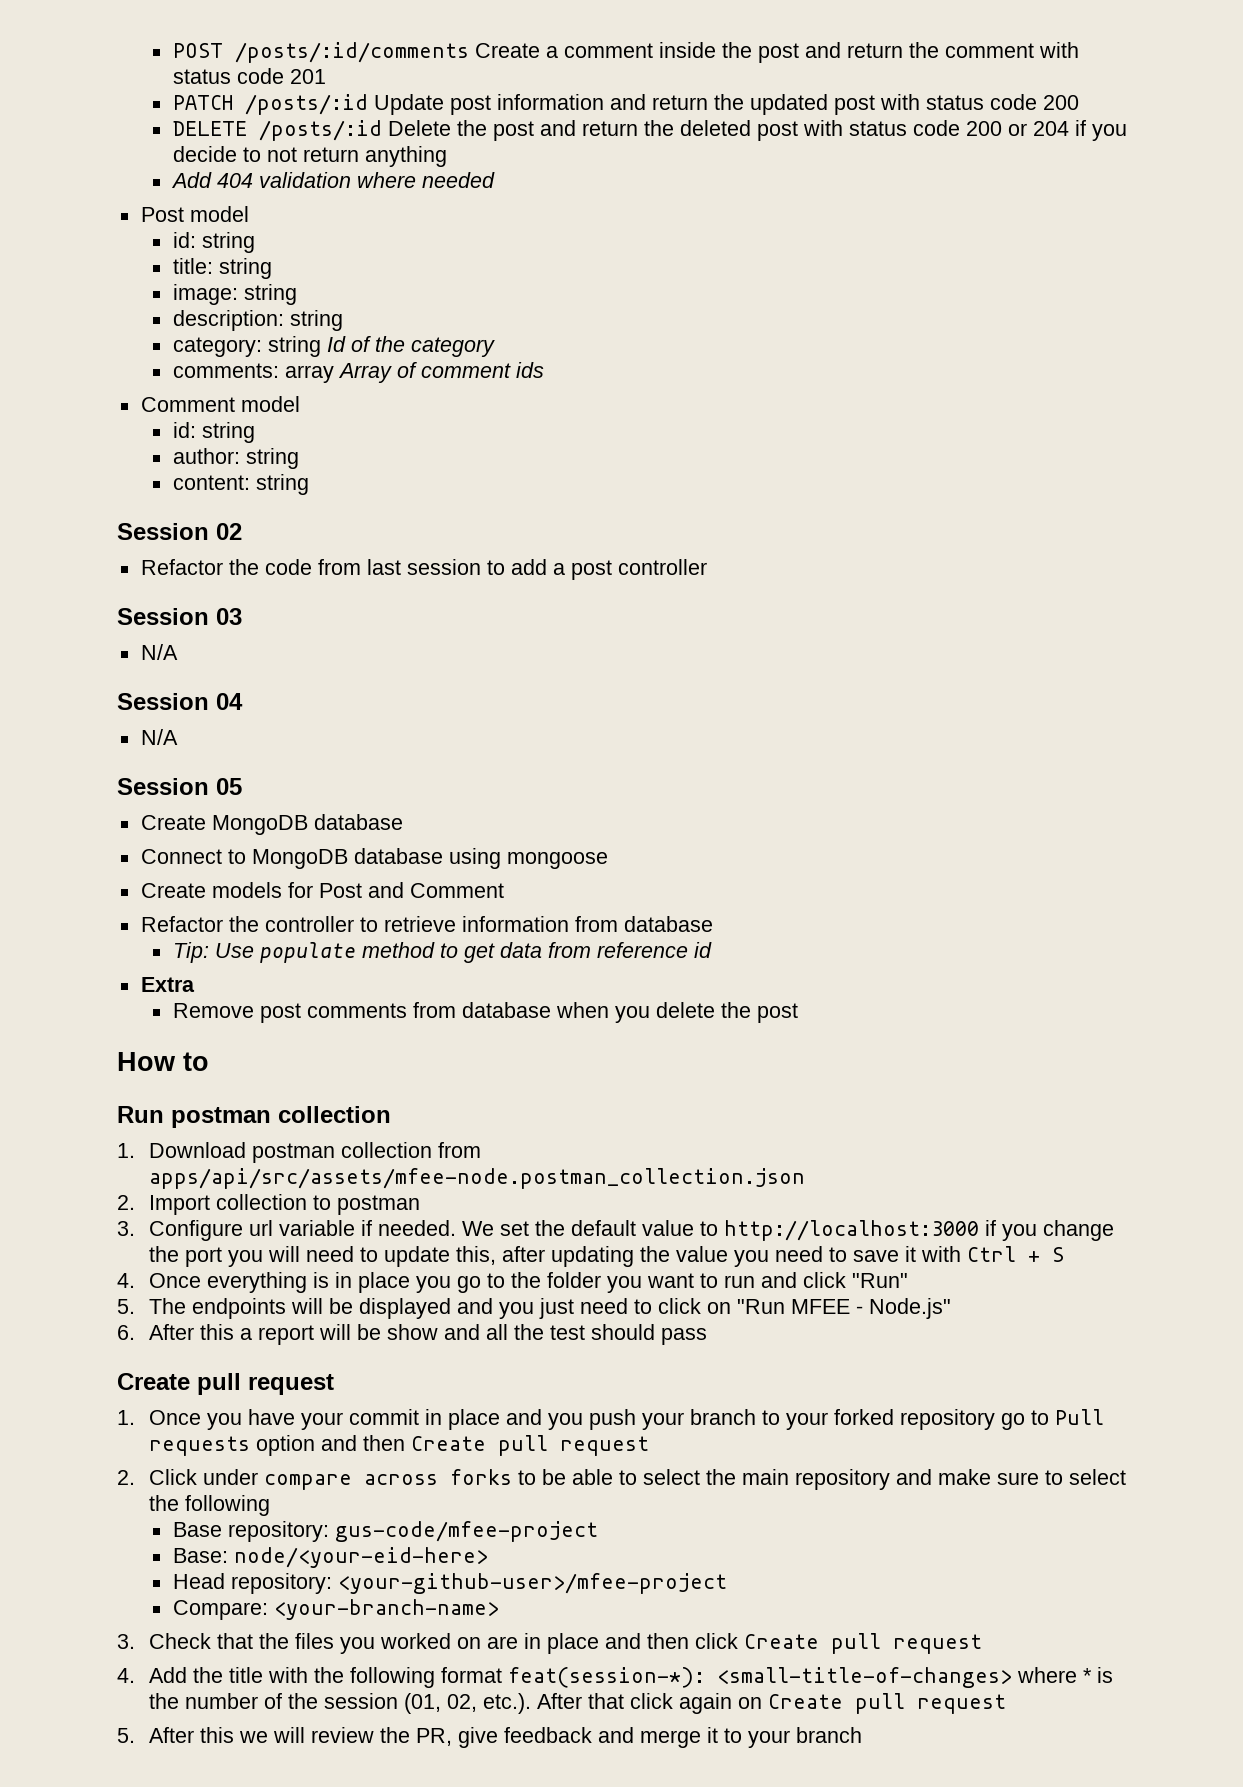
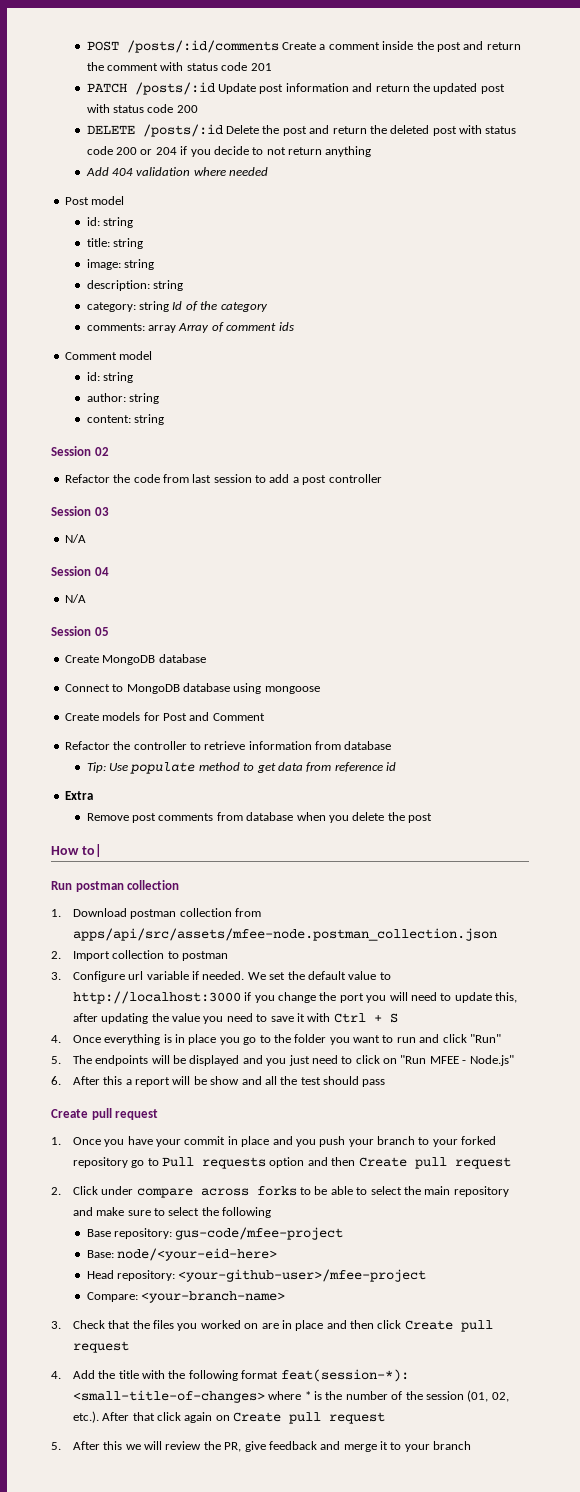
- How to
+ How to|

